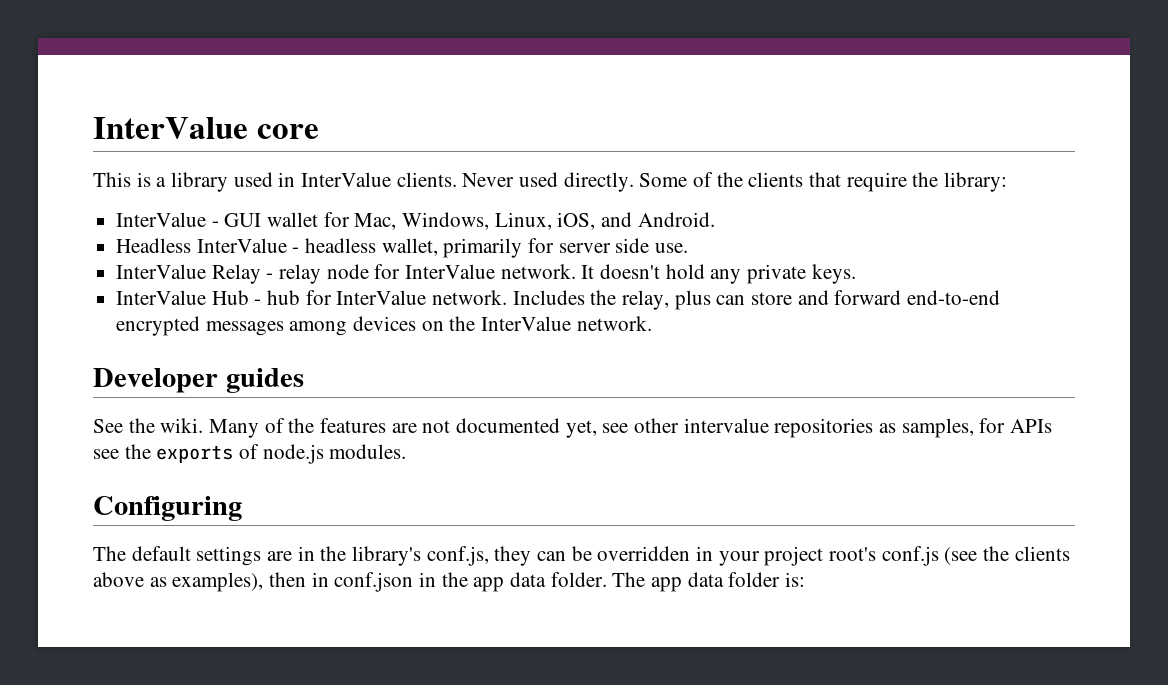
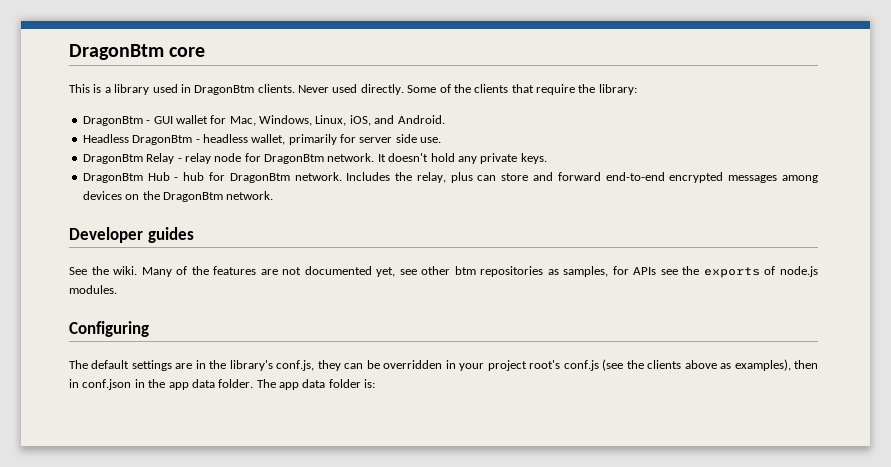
- InterValue core
+ DragonBtm core
- This is a library used in InterValue clients.
+ This is a library used in DragonBtm clients.
- InterValue - GUI wallet for Mac, Windows, Linux, iOS, and Android.
+ DragonBtm - GUI wallet for Mac, Windows, Linux, iOS, and Android.
- Headless InterValue - headless wallet, primarily for server side use.
+ Headless DragonBtm - headless wallet, primarily for server side use.
- InterValue Relay - relay node for InterValue network.
+ DragonBtm Relay - relay node for DragonBtm network.
- InterValue Hub - hub for InterValue network.
+ DragonBtm Hub - hub for DragonBtm network.
- Includes the relay, plus can store and forward end-to-end encrypted messages among devices on the InterValue network.
+ Includes the relay, plus can store and forward end-to-end encrypted messages among devices on the DragonBtm network.
- Many of the features are not documented yet, see other intervalue repositories as samples, for APIs see the exports of node.js modules.
+ Many of the features are not documented yet, see other btm repositories as samples, for APIs see the exports of node.js modules.

